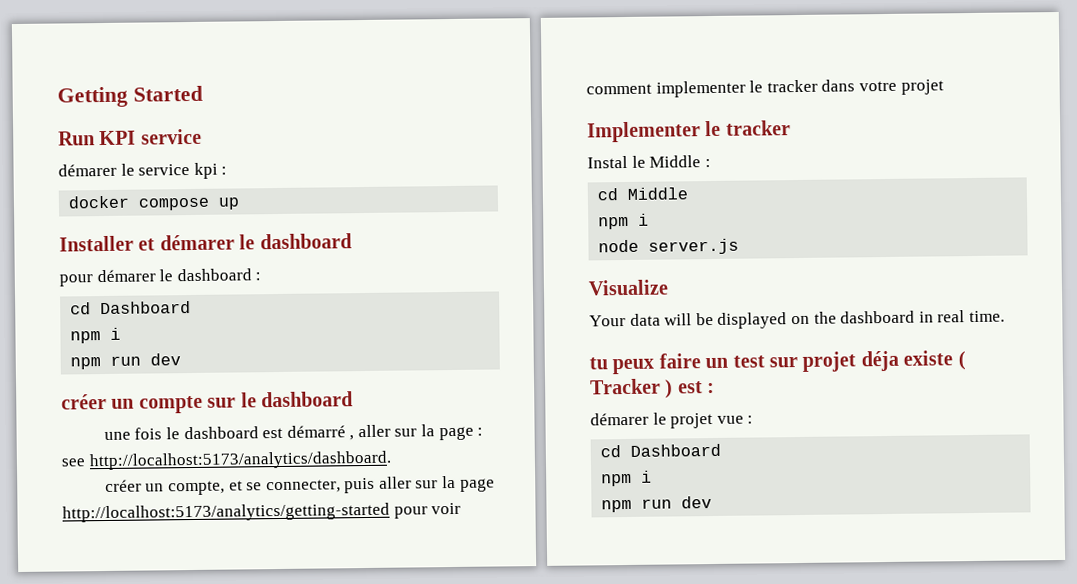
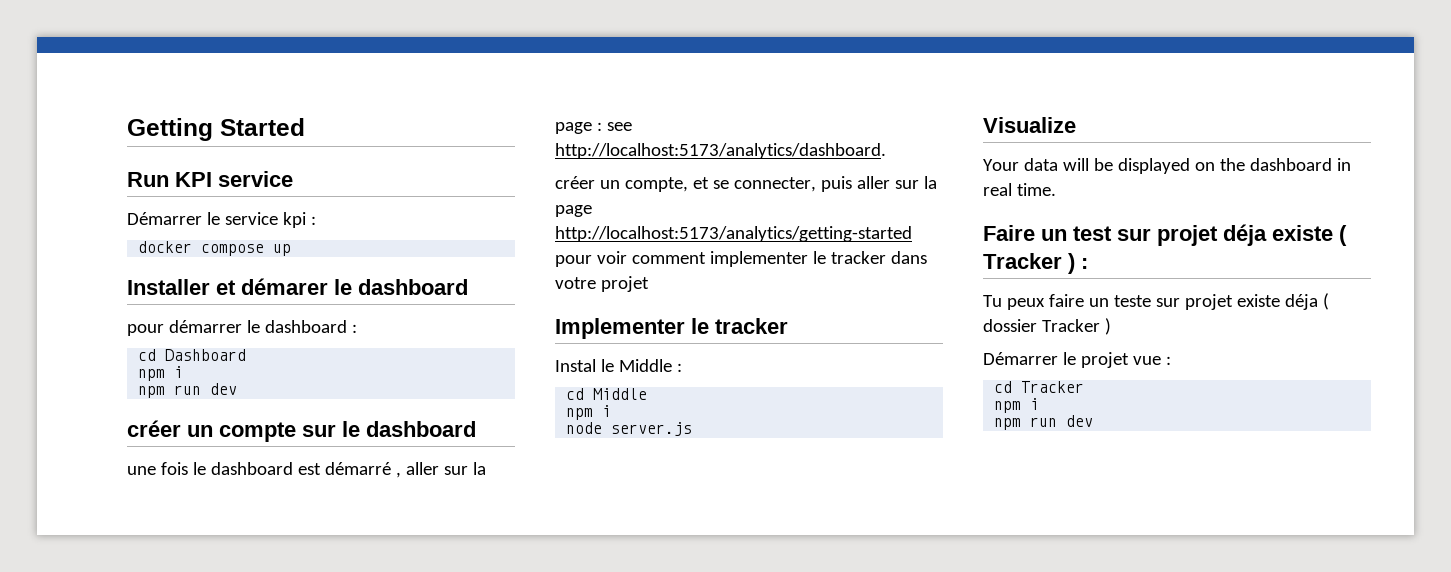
- démarer le service kpi :
+ Démarrer le service kpi :
- pour démarer le dashboard :
+ pour démarrer le dashboard :
- tu peux faire un test sur projet déja existe ( Tracker ) est :
- démarer le projet vue :
- cd Dashboard
+ Faire un test sur projet déja existe ( Tracker ) :
+ Tu peux faire un teste sur projet existe déja ( dossier Tracker )
+ Démarrer le projet vue :
+ cd Tracker

